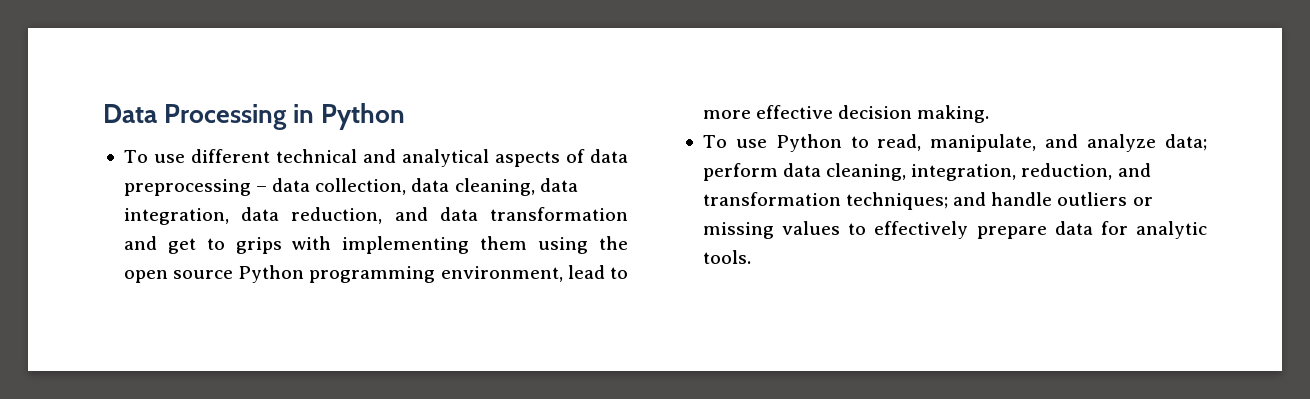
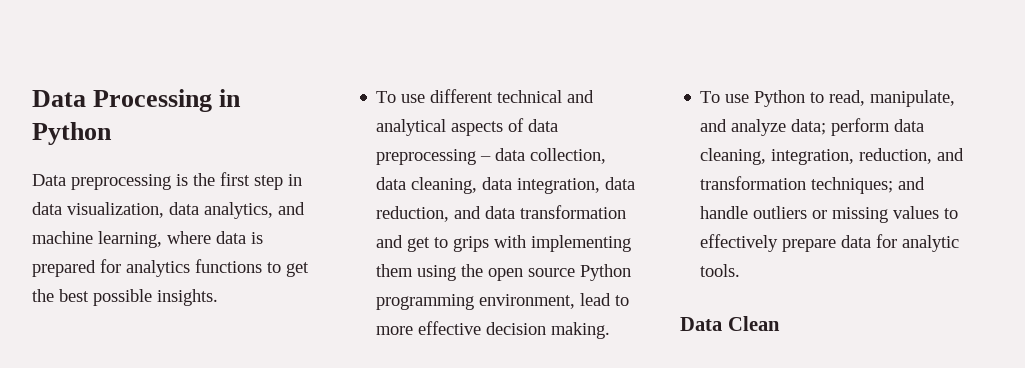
+ Data preprocessing is the first step in data visualization, data analytics, and machine learning, where data is prepared for analytics functions to get the best possible insights.
+ Data Clean

